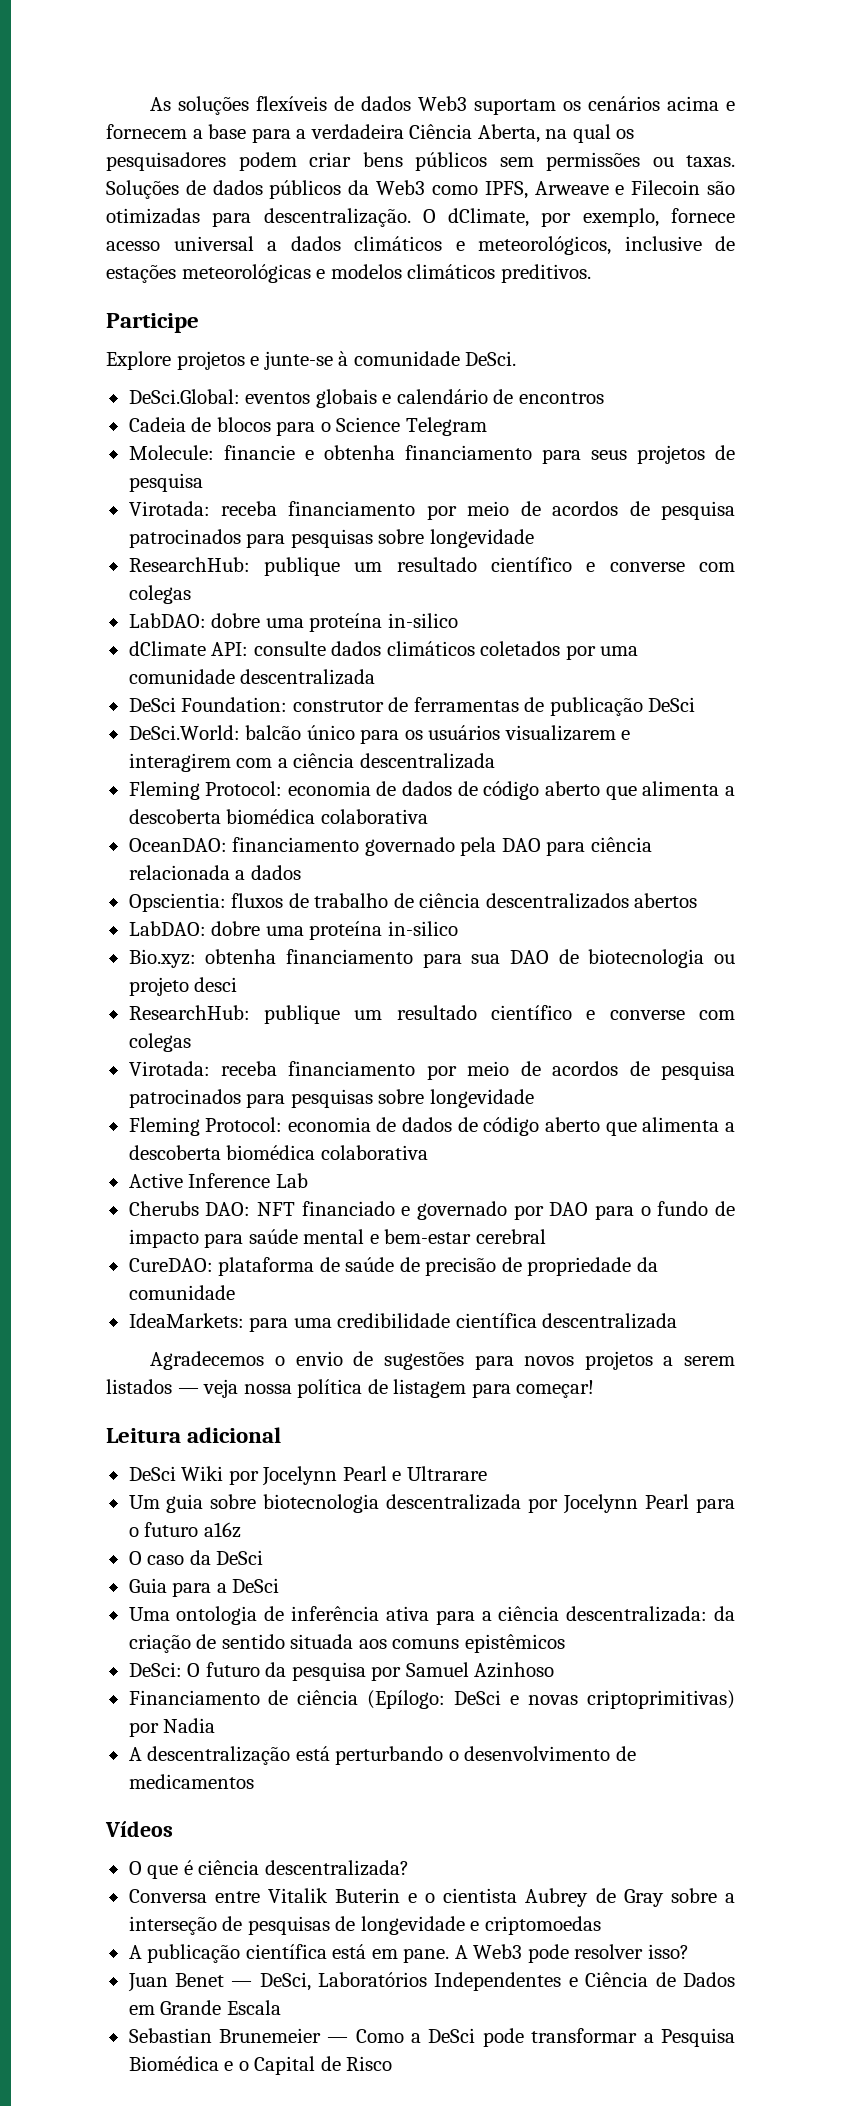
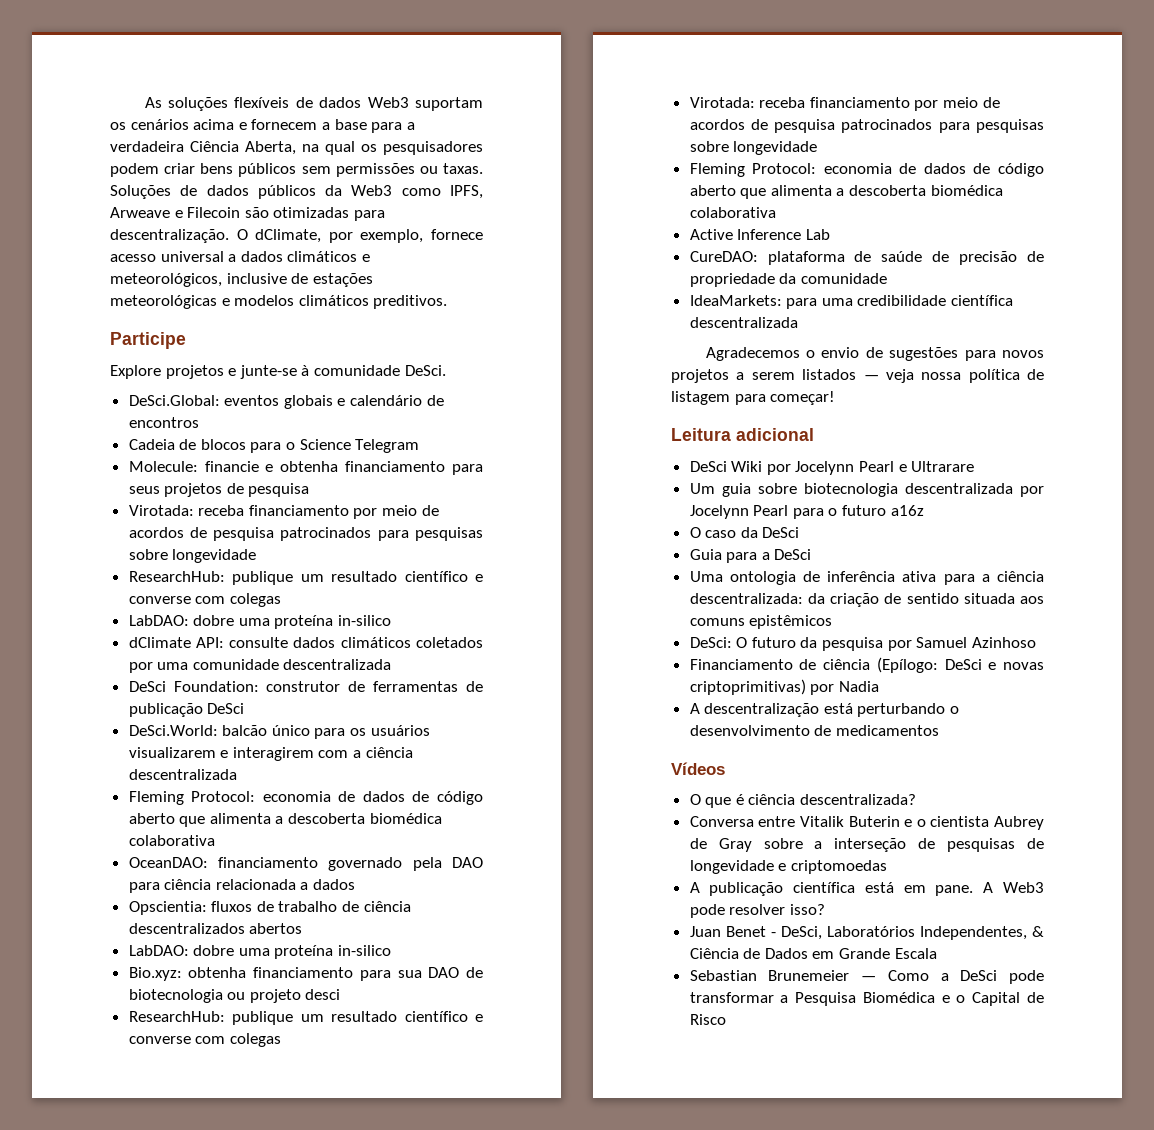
- Cherubs DAO: NFT financiado e governado por DAO para o fundo de impacto para saúde mental e bem-estar cerebral
- Juan Benet — DeSci, Laboratórios Independentes e Ciência de Dados em Grande Escala
+ Juan Benet - DeSci, Laboratórios Independentes, & Ciência de Dados em Grande Escala

